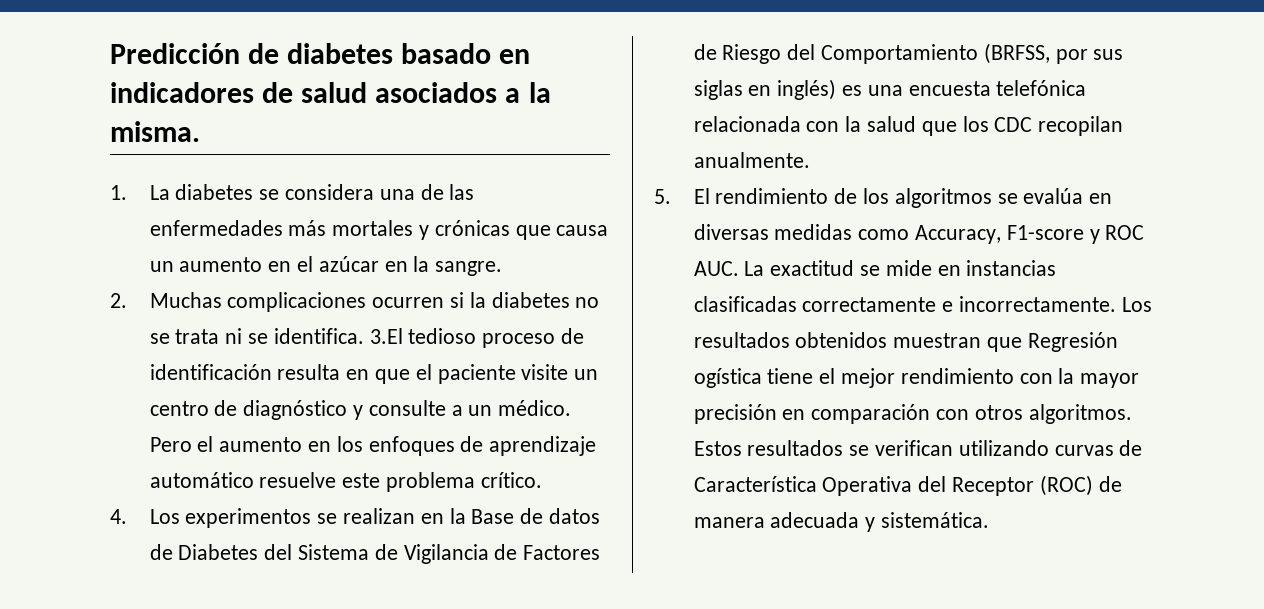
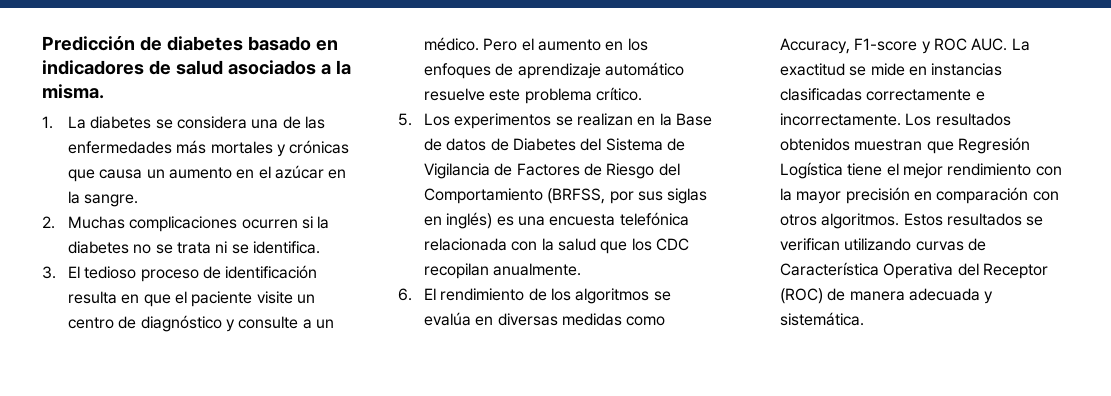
- 2. Muchas complicaciones ocurren si la diabetes no se trata ni se identifica. 3.El tedioso proceso de identificación resulta en que el paciente visite un centro de diagnóstico y consulte a un médico.
+ 2. Muchas complicaciones ocurren si la diabetes no se trata ni se identifica.
+ 3. El tedioso proceso de identificación resulta en que el paciente visite un centro de diagnóstico y consulte a un médico.
- 4. Los experimentos se realizan en la Base de datos de Diabetes del Sistema de Vigilancia de Factores de Riesgo del Comportamiento (BRFSS, por sus siglas en inglés) es una encuesta telefónica relacionada con la salud que los CDC recopilan anualmente.
+ 5. Los experimentos se realizan en la Base de datos de Diabetes del Sistema de Vigilancia de Factores de Riesgo del Comportamiento (BRFSS, por sus siglas en inglés) es una encuesta telefónica relacionada con la salud que los CDC recopilan anualmente.
- 5. El rendimiento de los algoritmos se evalúa en diversas medidas como Accuracy, F1-score y ROC AUC. La exactitud se mide en instancias clasificadas correctamente e incorrectamente.
+ 6. El rendimiento de los algoritmos se evalúa en diversas medidas como Accuracy, F1-score y ROC AUC. La exactitud se mide en instancias clasificadas correctamente e incorrectamente.
- Los resultados obtenidos muestran que Regresión ogística tiene el mejor rendimiento con la mayor precisión en comparación con otros algoritmos.
+ Los resultados obtenidos muestran que Regresión Logística tiene el mejor rendimiento con la mayor precisión en comparación con otros algoritmos.

